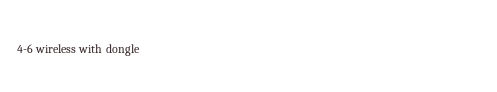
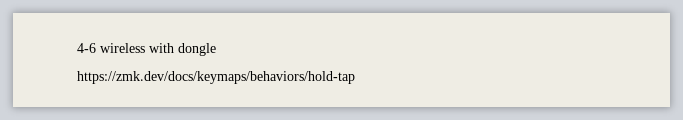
+ https://zmk.dev/docs/keymaps/behaviors/hold-tap

